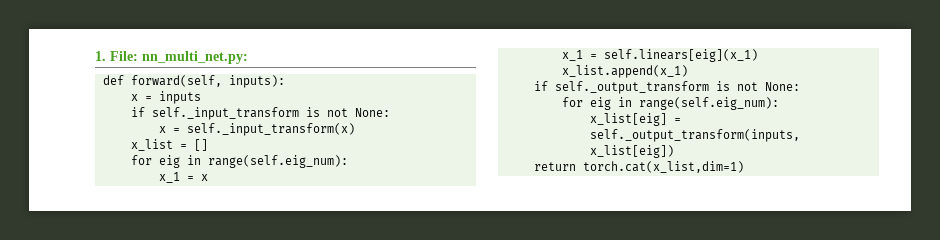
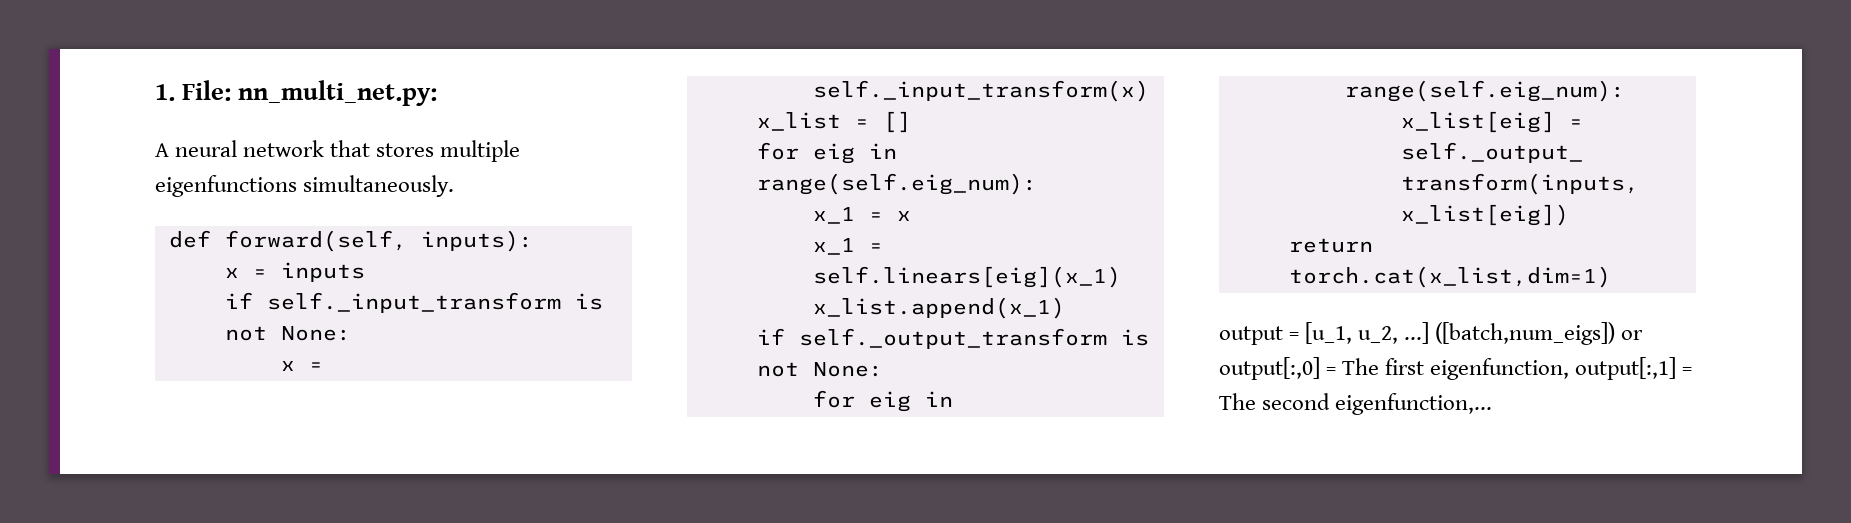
+ A neural network that stores multiple eigenfunctions simultaneously.
+ output = [u_1, u_2, ...] ([batch,num_eigs]) or output[:,0] = The first eigenfunction, output[:,1] = The second eigenfunction,...

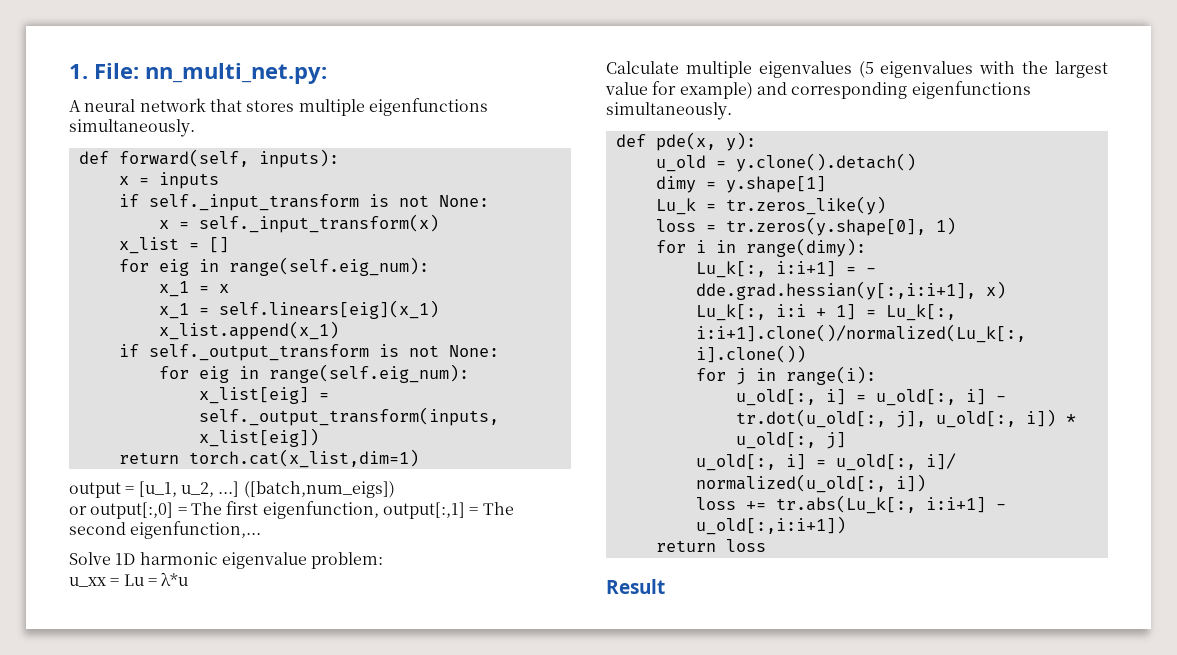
- ([batch,num_eigs]) or output[:,0] = The first eigenfunction, output[:,1] = The second eigenfunction,...
+ ([batch,num_eigs])
+ or output[:,0] = The first eigenfunction, output[:,1] = The second eigenfunction,...
+ Solve 1D harmonic eigenvalue problem:
+ u_xx = Lu = λ*u
+ Calculate multiple eigenvalues (5 eigenvalues with the largest value for example) and corresponding eigenfunctions simultaneously.
+ def pde(x, y):
+ u_old = y.clone().detach()
+ dimy = y.shape[1]
+ Lu_k = tr.zeros_like(y)
+ loss = tr.zeros(y.shape[0], 1)
+ for i in range(dimy):
+ Lu_k[:, i:i+1] = - dde.grad.hessian(y[:,i:i+1], x)
+ Lu_k[:, i:i + 1] = Lu_k[:, i:i+1].clone()/normalized(Lu_k[:, i].clone())
+ for j in range(i):
+ u_old[:, i] = u_old[:, i] - tr.dot(u_old[:, j], u_old[:, i]) * u_old[:, j]
+ u_old[:, i] = u_old[:, i]/ normalized(u_old[:, i])
+ loss += tr.abs(Lu_k[:, i:i+1] - u_old[:,i:i+1])
+ return loss
+ Result

